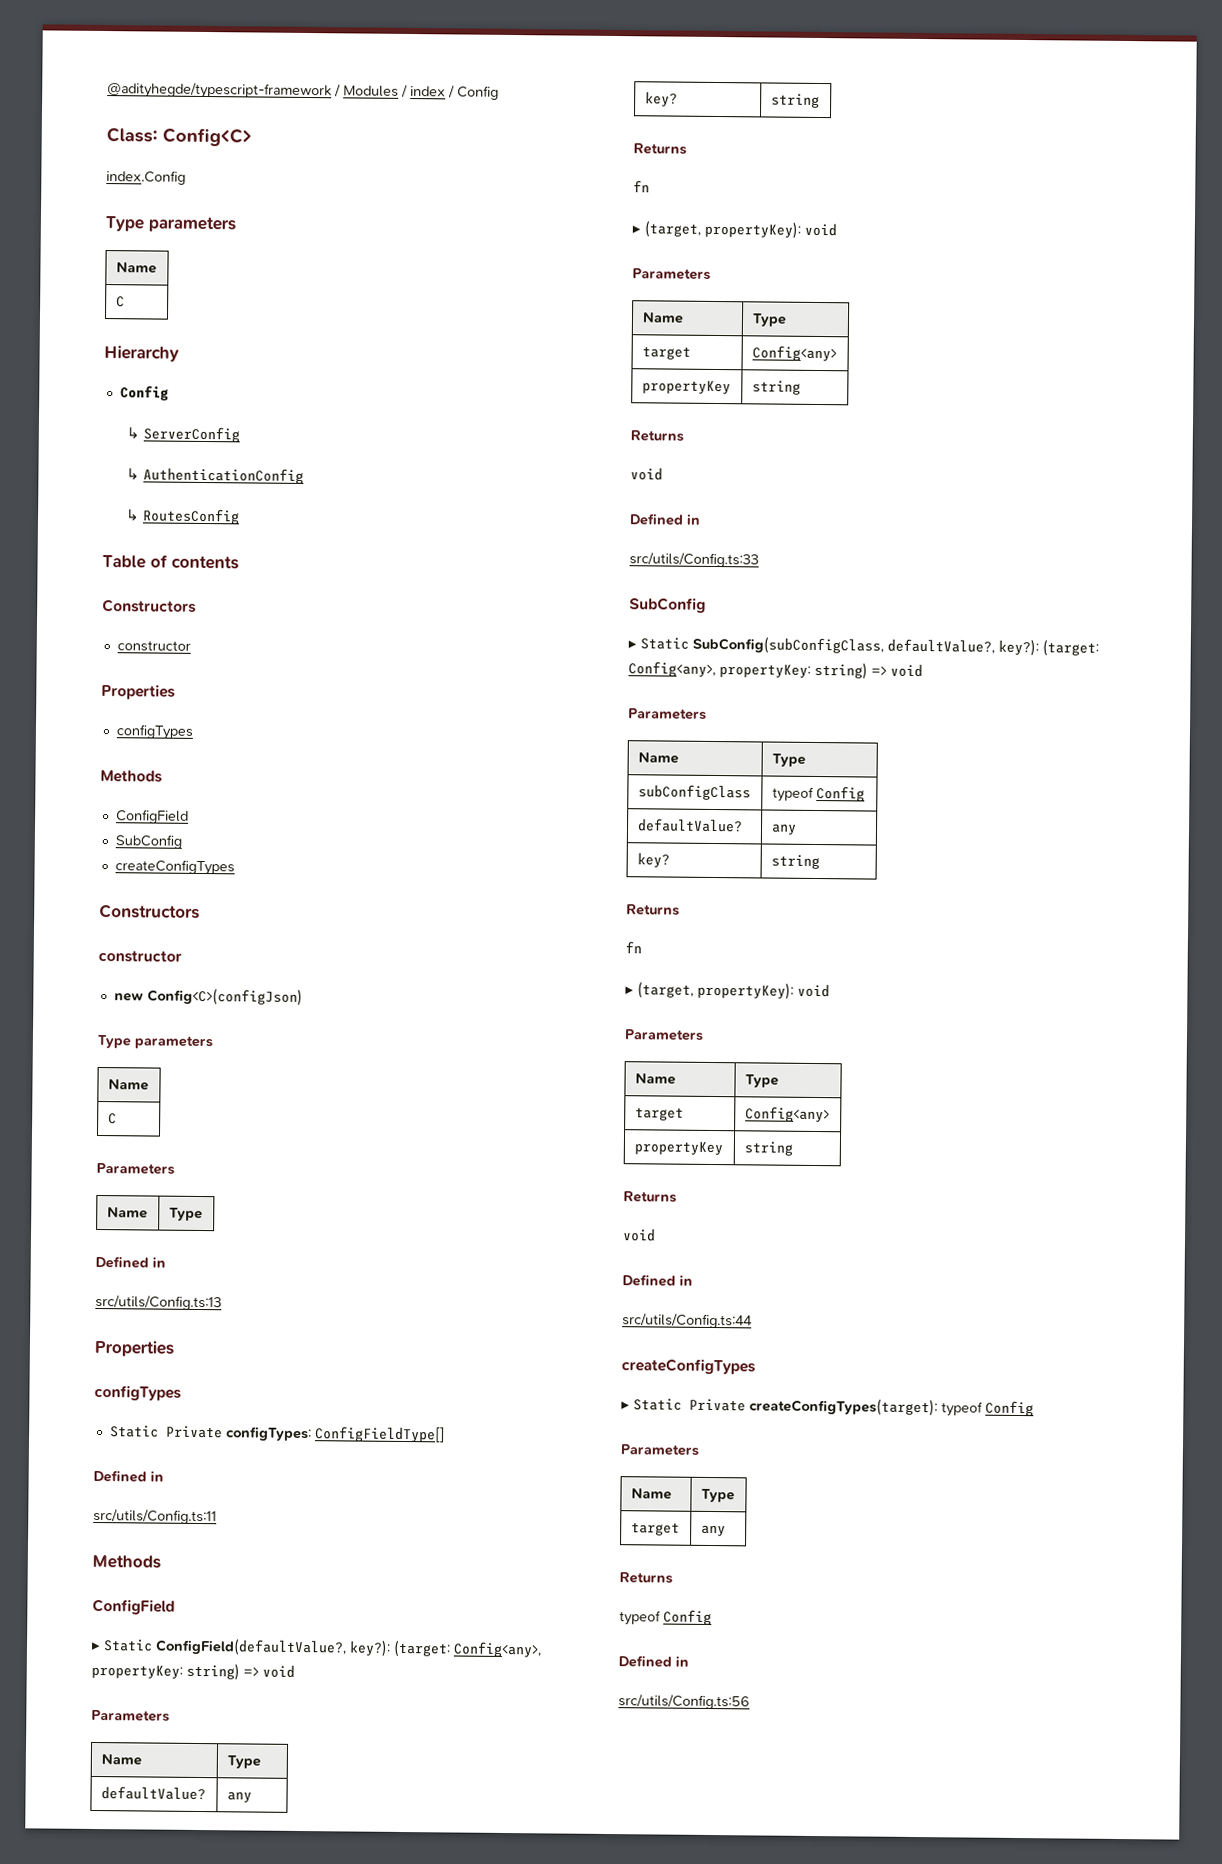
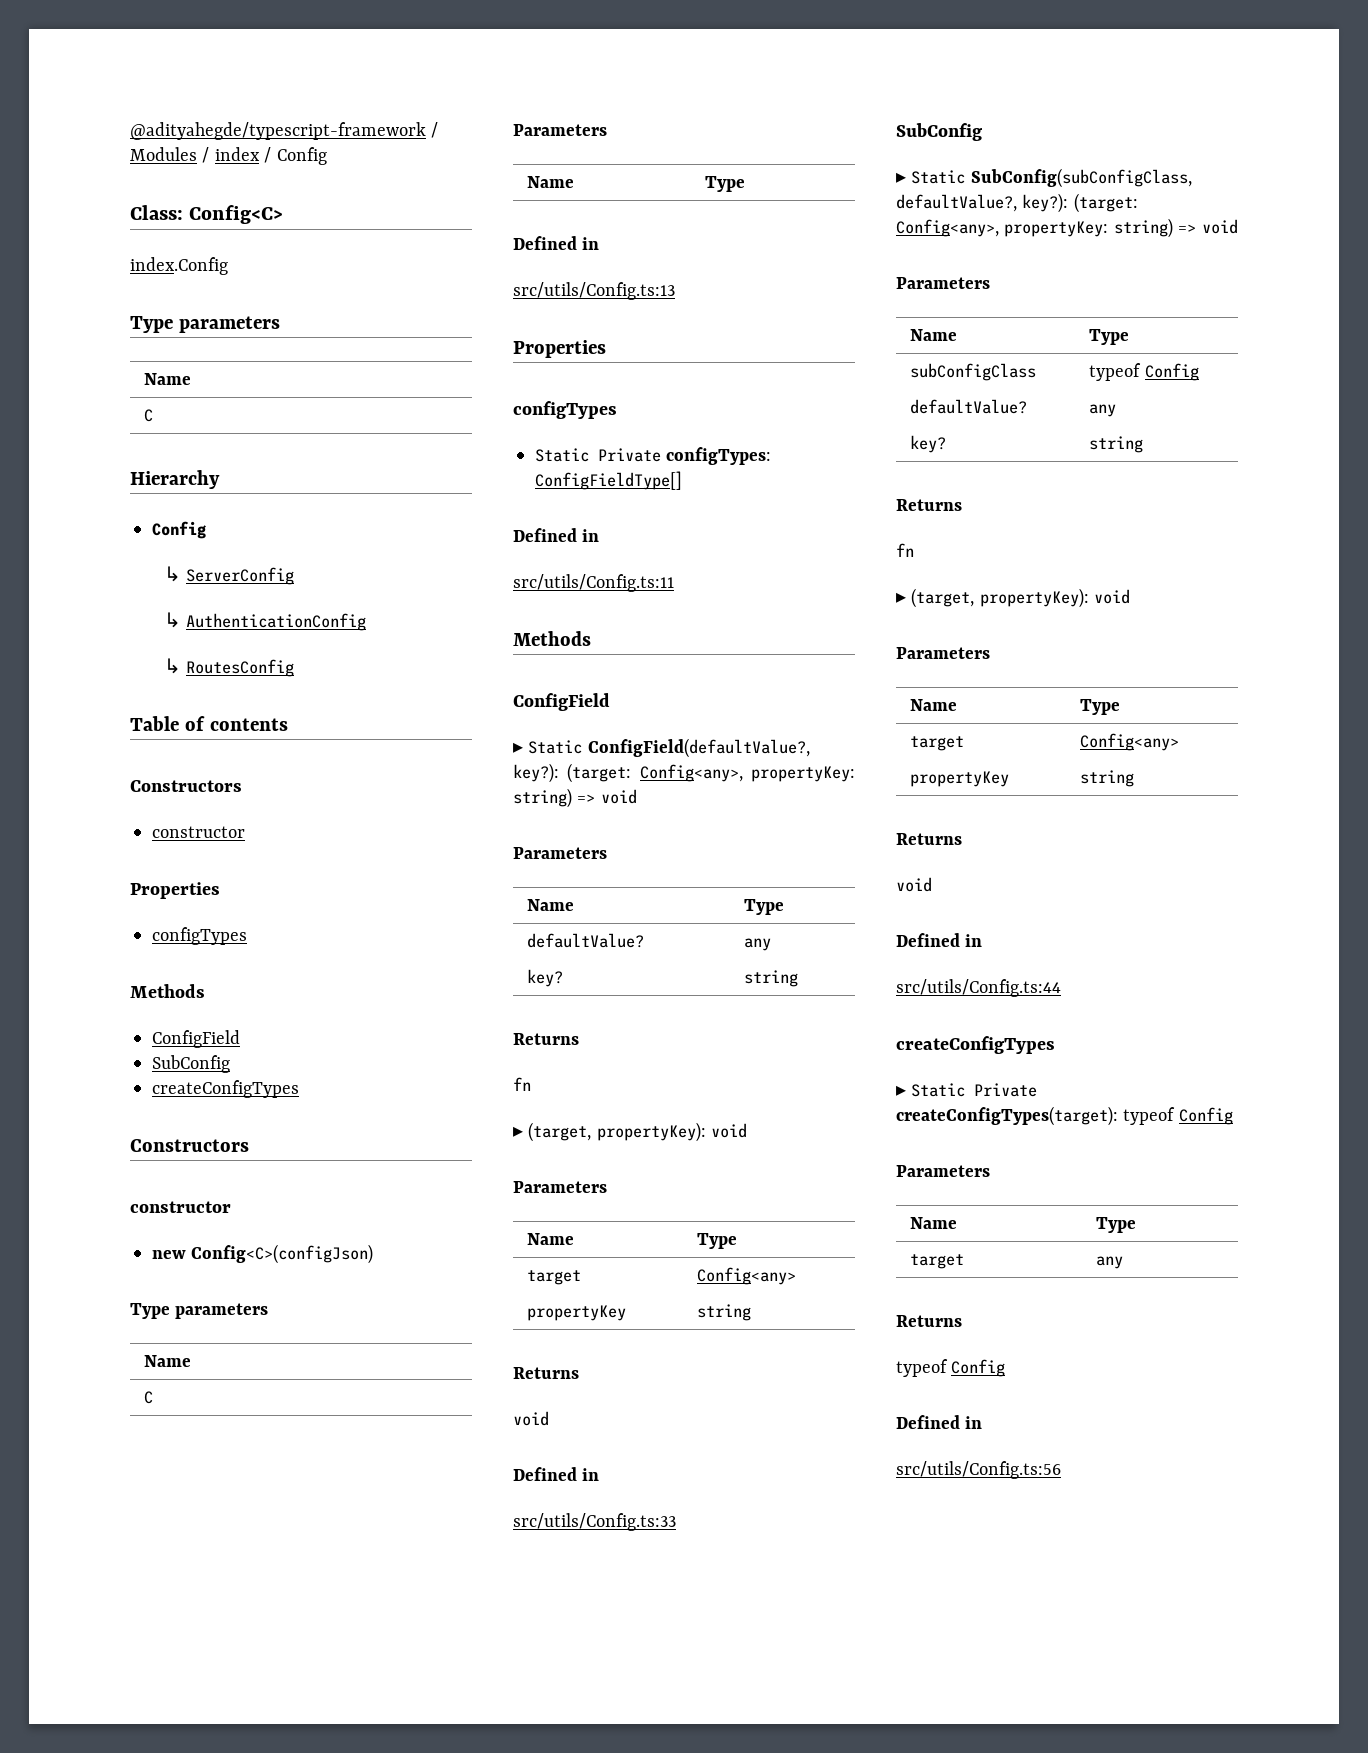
- @adityhegde/typescript-framework / Modules / index / Config
+ @adityahegde/typescript-framework / Modules / index / Config

